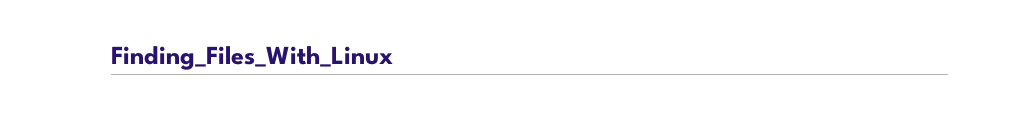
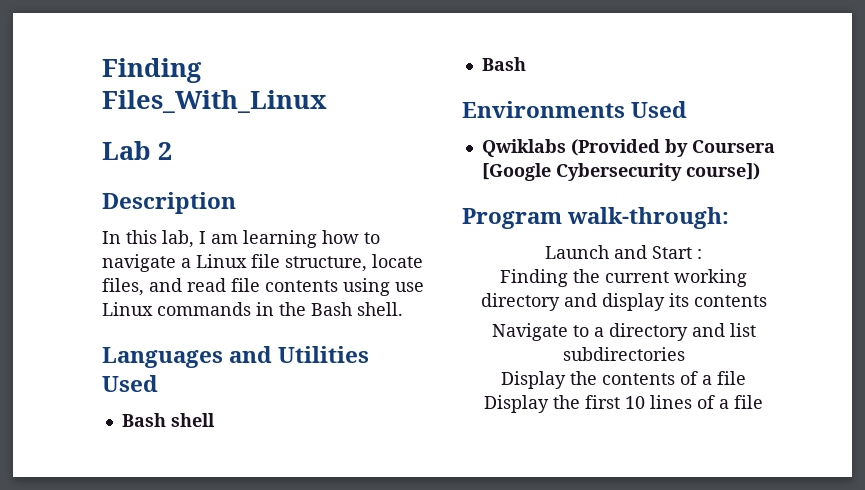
- Finding_Files_With_Linux
+ Finding Files_With_Linux
+ Lab 2
+ Description
+ In this lab, I am learning how to navigate a Linux file structure, locate files, and read file contents using use Linux commands in the Bash shell.
+ Languages and Utilities Used
+ Bash shell
+ Bash
+ Environments Used
+ Qwiklabs (Provided by Coursera [Google Cybersecurity course])
+ Program walk-through:
+ Launch and Start :
+ Finding the current working directory and display its contents
+ Navigate to a directory and list subdirectories
+ Display the contents of a file
+ Display the first 10 lines of a file

